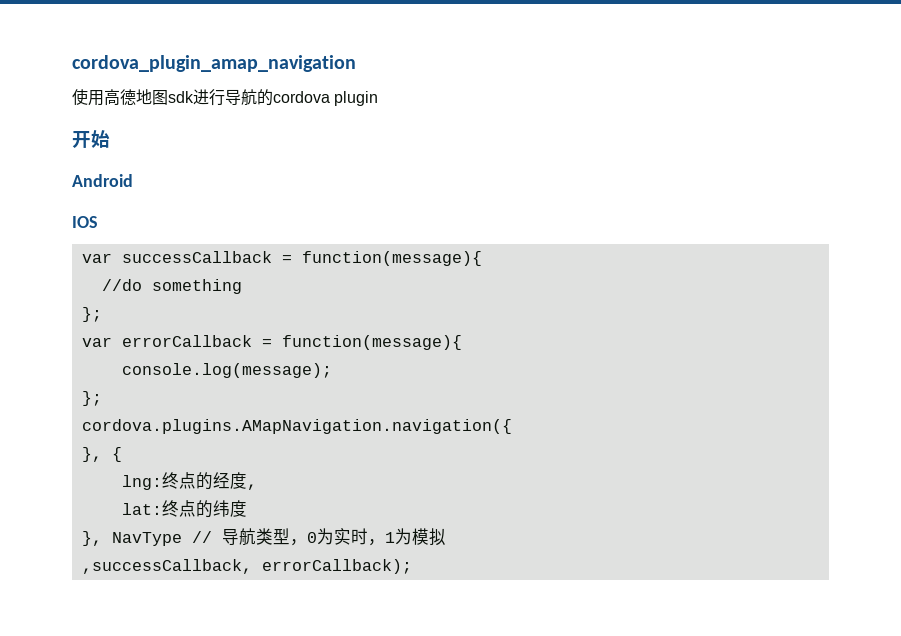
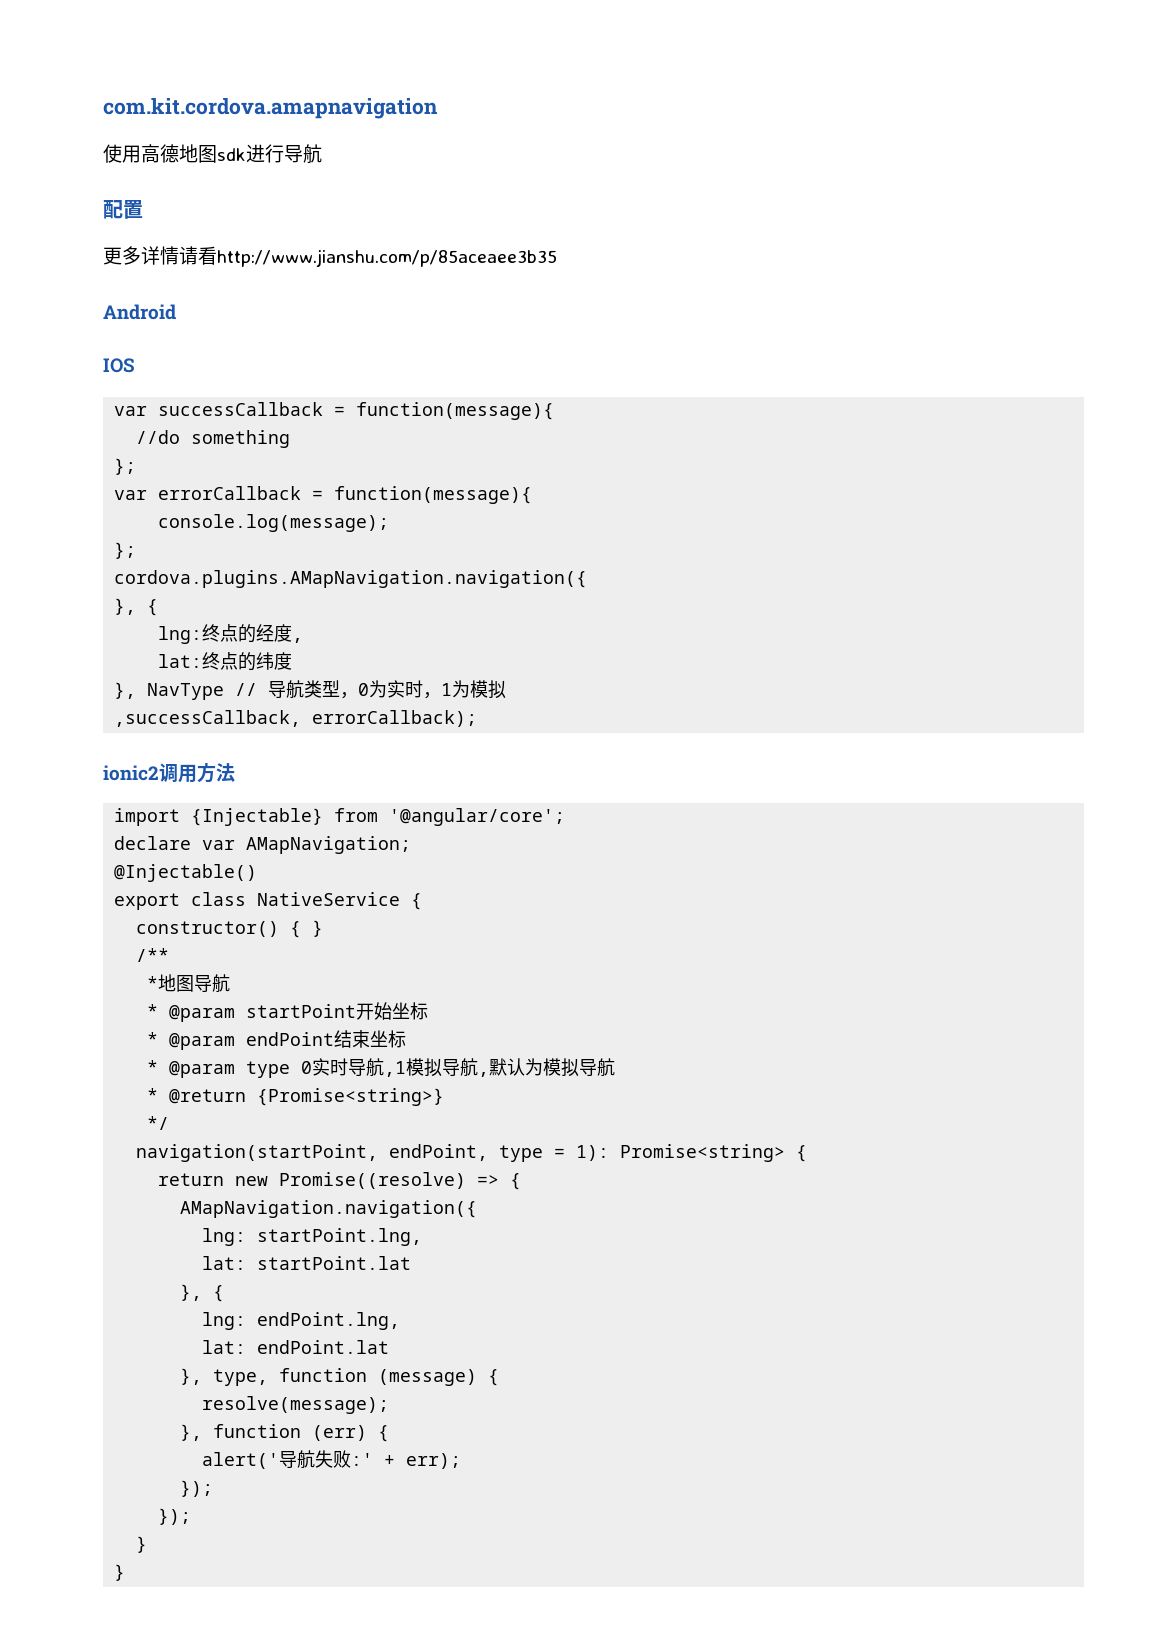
- cordova_plugin_amap_navigation
+ com.kit.cordova.amapnavigation
- 使用高德地图sdk进行导航的cordova plugin
- 开始
+ 使用高德地图sdk进行导航
+ 配置
+ 更多详情请看http://www.jianshu.com/p/85aceaee3b35
+ ionic2调用方法
+ import {Injectable} from '@angular/core';
+ declare var AMapNavigation;
+ @Injectable()
+ export class NativeService {
+ constructor() { }
+ /**
+ *地图导航
+ * @param startPoint开始坐标
+ * @param endPoint结束坐标
+ * @param type 0实时导航,1模拟导航,默认为模拟导航
+ * @return {Promise<string>}
+ */
+ navigation(startPoint, endPoint, type = 1): Promise<string> {
+ return new Promise((resolve) => {
+ AMapNavigation.navigation({
+ lng: startPoint.lng,
+ lat: startPoint.lat
+ }, {
+ lng: endPoint.lng,
+ lat: endPoint.lat
+ }, type, function (message) {
+ resolve(message);
+ }, function (err) {
+ alert('导航失败:' + err);
+ });
+ });
+ }
+ }

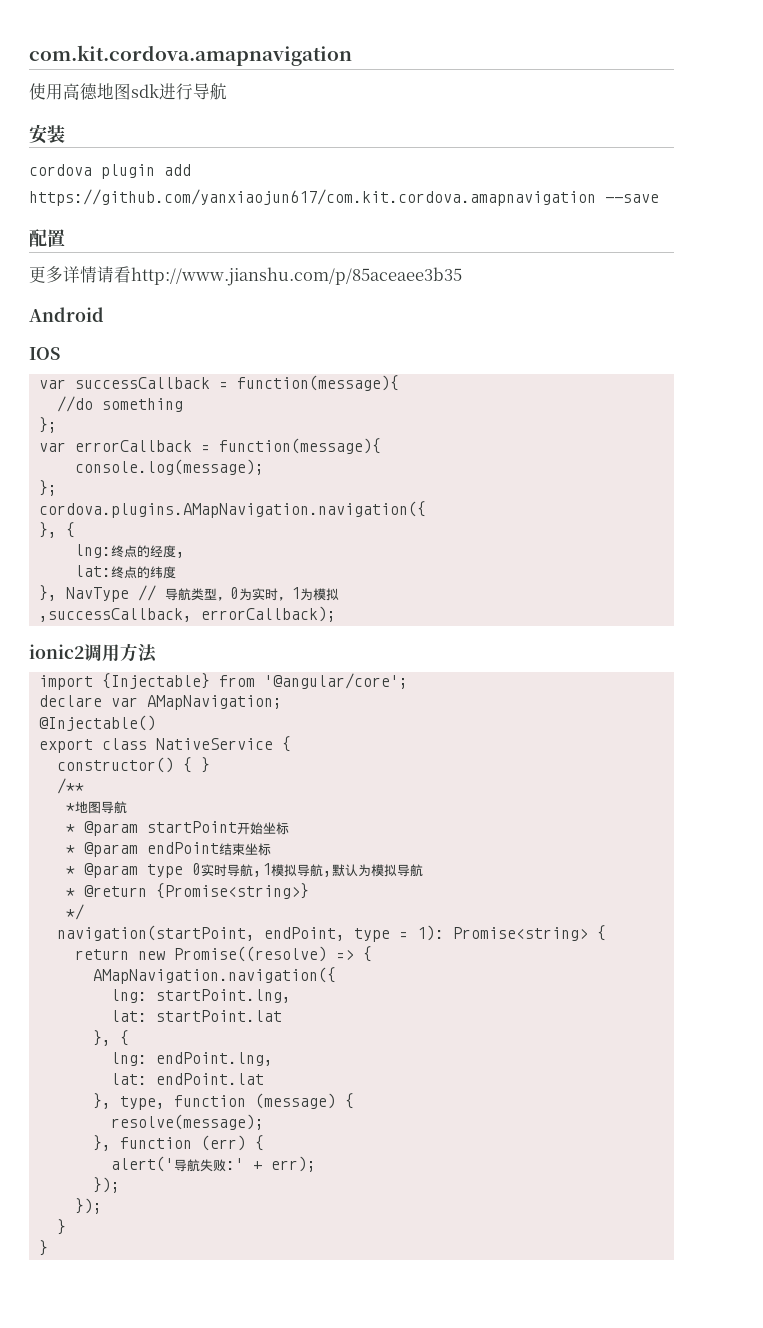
+ 安装
+ cordova plugin add https://github.com/yanxiaojun617/com.kit.cordova.amapnavigation --save

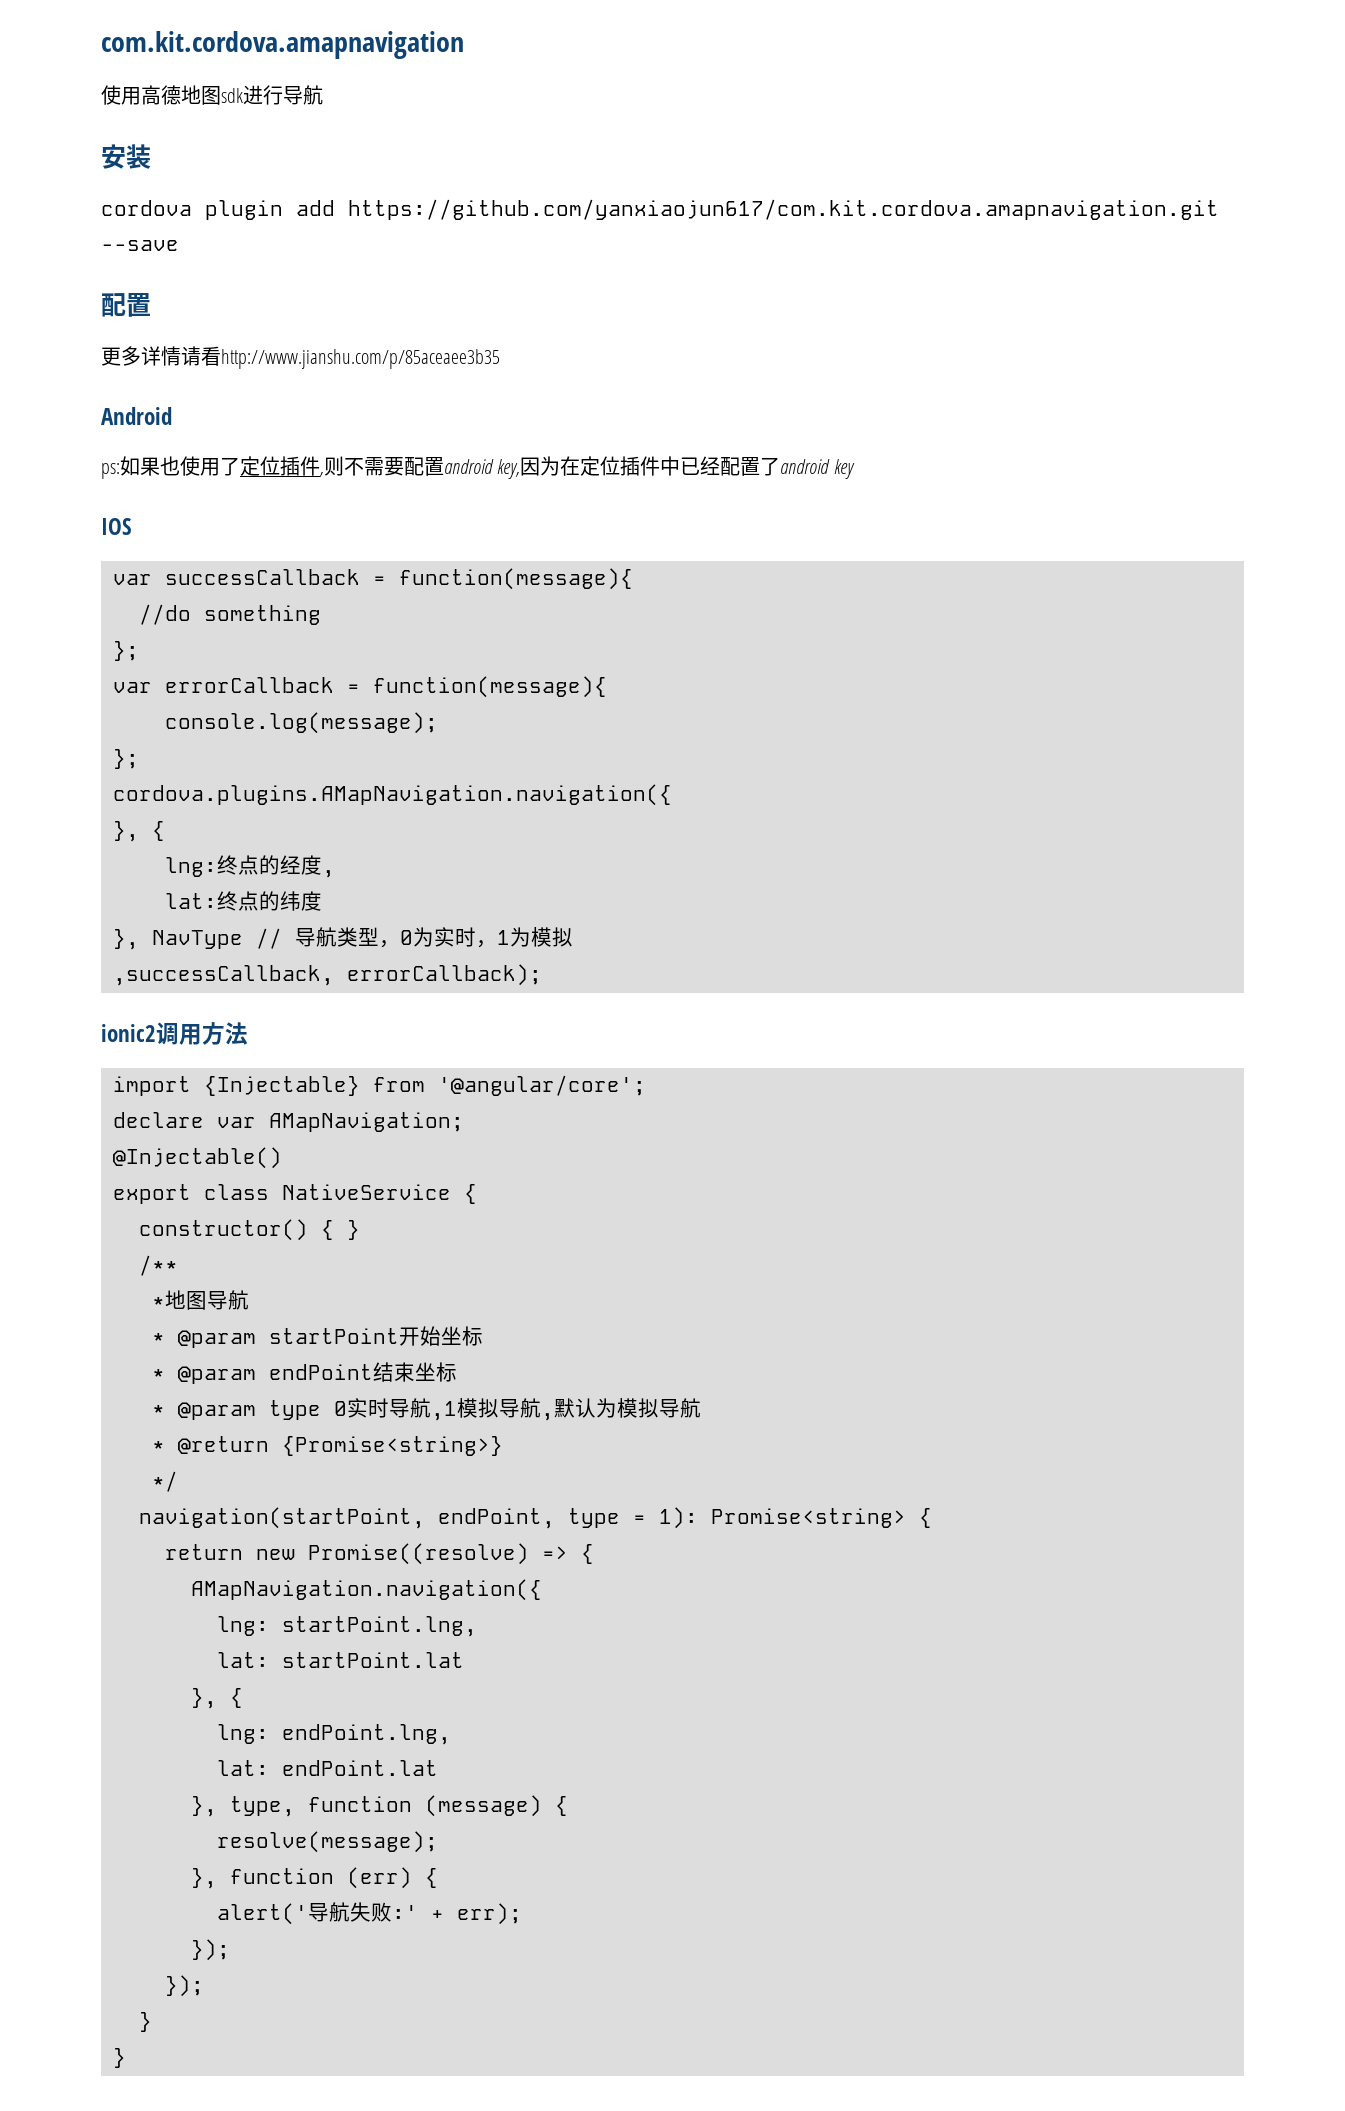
- cordova plugin add https://github.com/yanxiaojun617/com.kit.cordova.amapnavigation --save
+ cordova plugin add https://github.com/yanxiaojun617/com.kit.cordova.amapnavigation.git --save
+ ps:如果也使用了定位插件,则不需要配置android key,因为在定位插件中已经配置了android key

